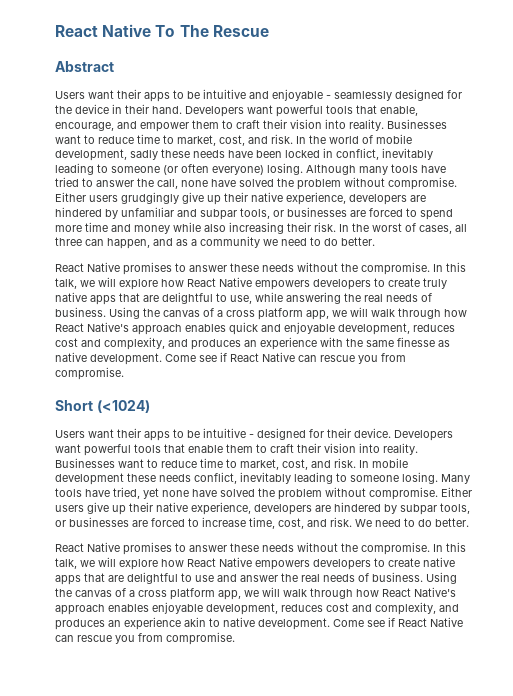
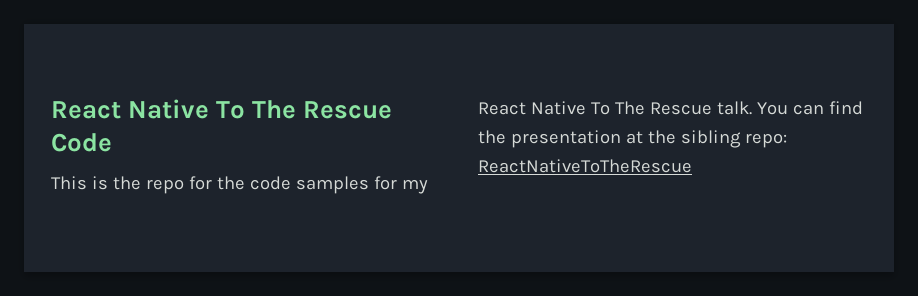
- React Native To The Rescue
- Abstract
- Users want their apps to be intuitive and enjoyable - seamlessly designed for the device in their hand. Developers want powerful tools that enable, encourage, and empower them to craft their vision into reality. Businesses want to reduce time to market, cost, and risk. In the world of mobile development, sadly these needs have been locked in conflict, inevitably leading to someone (or often everyone) losing. Although many tools have tried to answer the call, none have solved the problem without compromise. Either users grudgingly give up their native experience, developers are hindered by unfamiliar and subpar tools, or businesses are forced to spend more time and money while also increasing their risk. In the worst of cases, all three can happen, and as a community we need to do better.
- React Native promises to answer these needs without the compromise. In this talk, we will explore how React Native empowers developers to create truly native apps that are delightful to use, while answering the real needs of business. Using the canvas of a cross platform app, we will walk through how React Native's approach enables quick and enjoyable development, reduces cost and complexity, and produces an experience with the same finesse as native development. Come see if React Native can rescue you from compromise.
- Short (<1024)
- Users want their apps to be intuitive - designed for their device. Developers want powerful tools that enable them to craft their vision into reality. Businesses want to reduce time to market, cost, and risk. In mobile development these needs conflict, inevitably leading to someone losing. Many tools have tried, yet none have solved the problem without compromise. Either users give up their native experience, developers are hindered by subpar tools, or businesses are forced to increase time, cost, and risk. We need to do better.
- React Native promises to answer these needs without the compromise. In this talk, we will explore how React Native empowers developers to create native apps that are delightful to use and answer the real needs of business. Using the canvas of a cross platform app, we will walk through how React Native's approach enables enjoyable development, reduces cost and complexity, and produces an experience akin to native development. Come see if React Native can rescue you from compromise.
+ React Native To The Rescue Code
+ This is the repo for the code samples for my React Native To The Rescue talk. You can find the presentation at the sibling repo: ReactNativeToTheRescue

